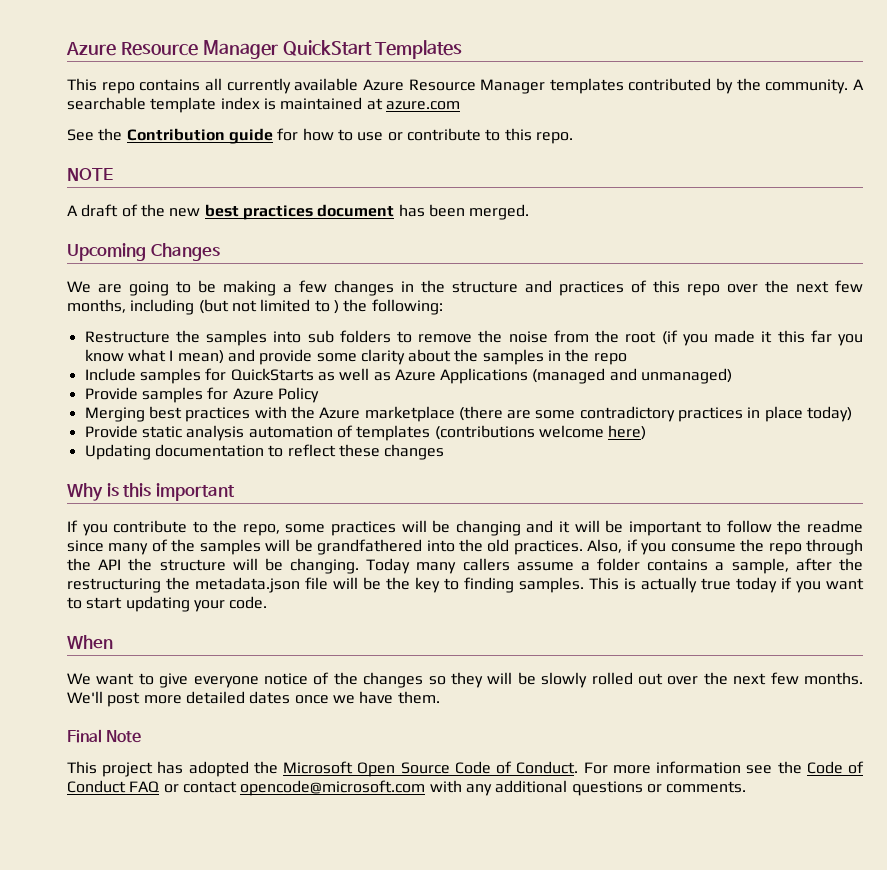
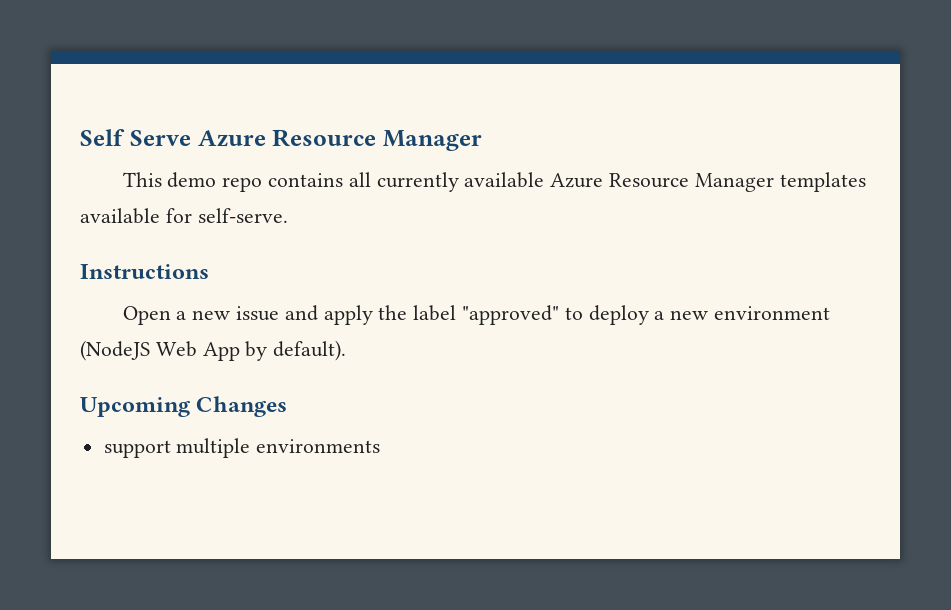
- Azure Resource Manager QuickStart Templates
- This repo contains all currently available Azure Resource Manager templates contributed by the community. A searchable template index is maintained at azure.com
- See the Contribution guide for how to use or contribute to this repo.
- NOTE
- A draft of the new best practices document has been merged.
+ Self Serve Azure Resource Manager
+ This demo repo contains all currently available Azure Resource Manager templates available for self-serve.
+ Instructions
+ Open a new issue and apply the label "approved" to deploy a new environment (NodeJS Web App by default).
  Upcoming Changes
- We are going to be making a few changes in the structure and practices of this repo over the next few months, including (but not limited to ) the following:
- Restructure the samples into sub folders to remove the noise from the root (if you made it this far you know what I mean) and provide some clarity about the samples in the repo
- Include samples for QuickStarts as well as Azure Applications (managed and unmanaged)
- Provide samples for Azure Policy
- Merging best practices with the Azure marketplace (there are some contradictory practices in place today)
- Provide static analysis automation of templates (contributions welcome here)
- Updating documentation to reflect these changes
- Why is this important
- If you contribute to the repo, some practices will be changing and it will be important to follow the readme since many of the samples will be grandfathered into the old practices. Also, if you consume the repo through the API the structure will be changing. Today many callers assume a folder contains a sample, after the restructuring the metadata.json file will be the key to finding samples. This is actually true today if you want to start updating your code.
- When
- We want to give everyone notice of the changes so they will be slowly rolled out over the next few months. We'll post more detailed dates once we have them.
- Final Note
- This project has adopted the Microsoft Open Source Code of Conduct. For more information see the Code of Conduct FAQ or contact opencode@microsoft.com with any additional questions or comments.
+ support multiple environments

